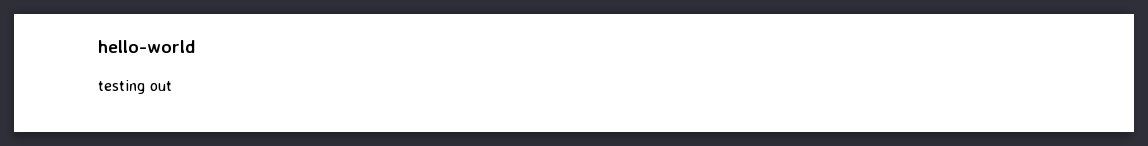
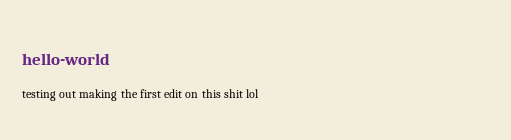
- testing out
+ testing out making the first edit on this shit lol

